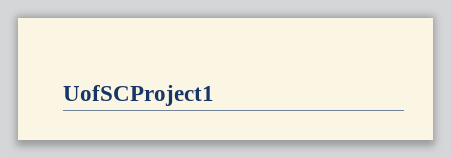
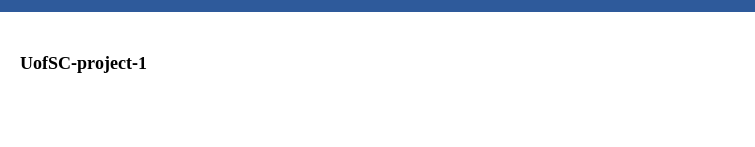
- UofSCProject1
+ UofSC-project-1

